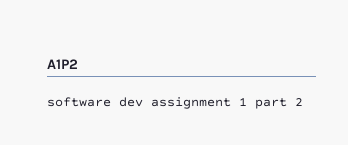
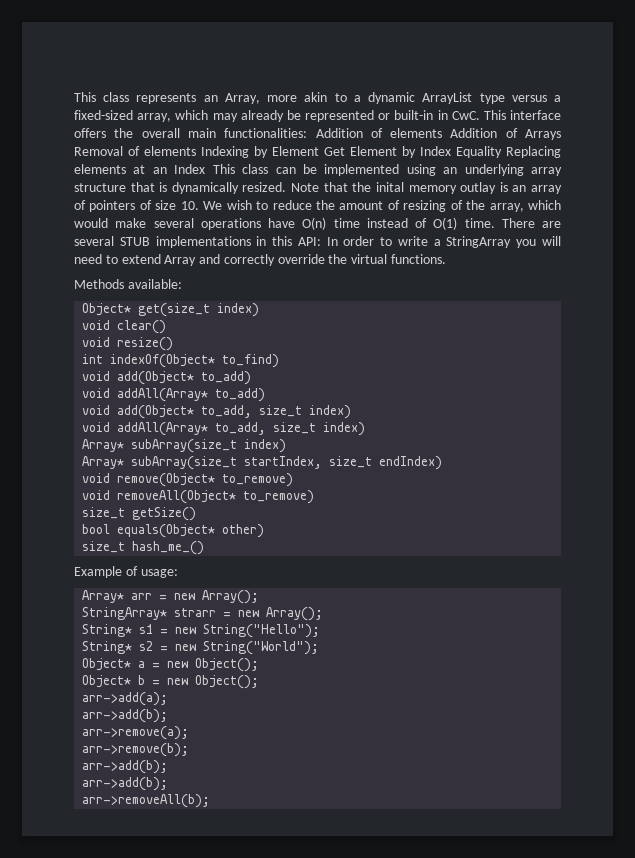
- A1P2
- software dev assignment 1 part 2
+ This class represents an Array, more akin to a dynamic ArrayList type versus a fixed-sized array, which may already be represented or built-in in CwC. This interface offers the overall main functionalities: Addition of elements Addition of Arrays Removal of elements Indexing by Element Get Element by Index Equality Replacing elements at an Index This class can be implemented using an underlying array structure that is dynamically resized. Note that the inital memory outlay is an array of pointers of size 10. We wish to reduce the amount of resizing of the array, which would make several operations have O(n) time instead of O(1) time. There are several STUB implementations in this API: In order to write a StringArray you will need to extend Array and correctly override the virtual functions.
+ Methods available:
+ Object* get(size_t index)
+ void clear()
+ void resize()
+ int indexOf(Object* to_find)
+ void add(Object* to_add)
+ void addAll(Array* to_add)
+ void add(Object* to_add, size_t index)
+ void addAll(Array* to_add, size_t index)
+ Array* subArray(size_t index)
+ Array* subArray(size_t startIndex, size_t endIndex)
+ void remove(Object* to_remove)
+ void removeAll(Object* to_remove)
+ size_t getSize()
+ bool equals(Object* other)
+ size_t hash_me_()
+ Example of usage:
+ Array* arr = new Array();
+ StringArray* strarr = new Array();
+ String* s1 = new String("Hello");
+ String* s2 = new String("World");
+ Object* a = new Object();
+ Object* b = new Object();
+ arr->add(a);
+ arr->add(b);
+ arr->remove(a);
+ arr->remove(b);
+ arr->add(b);
+ arr->add(b);
+ arr->removeAll(b);

